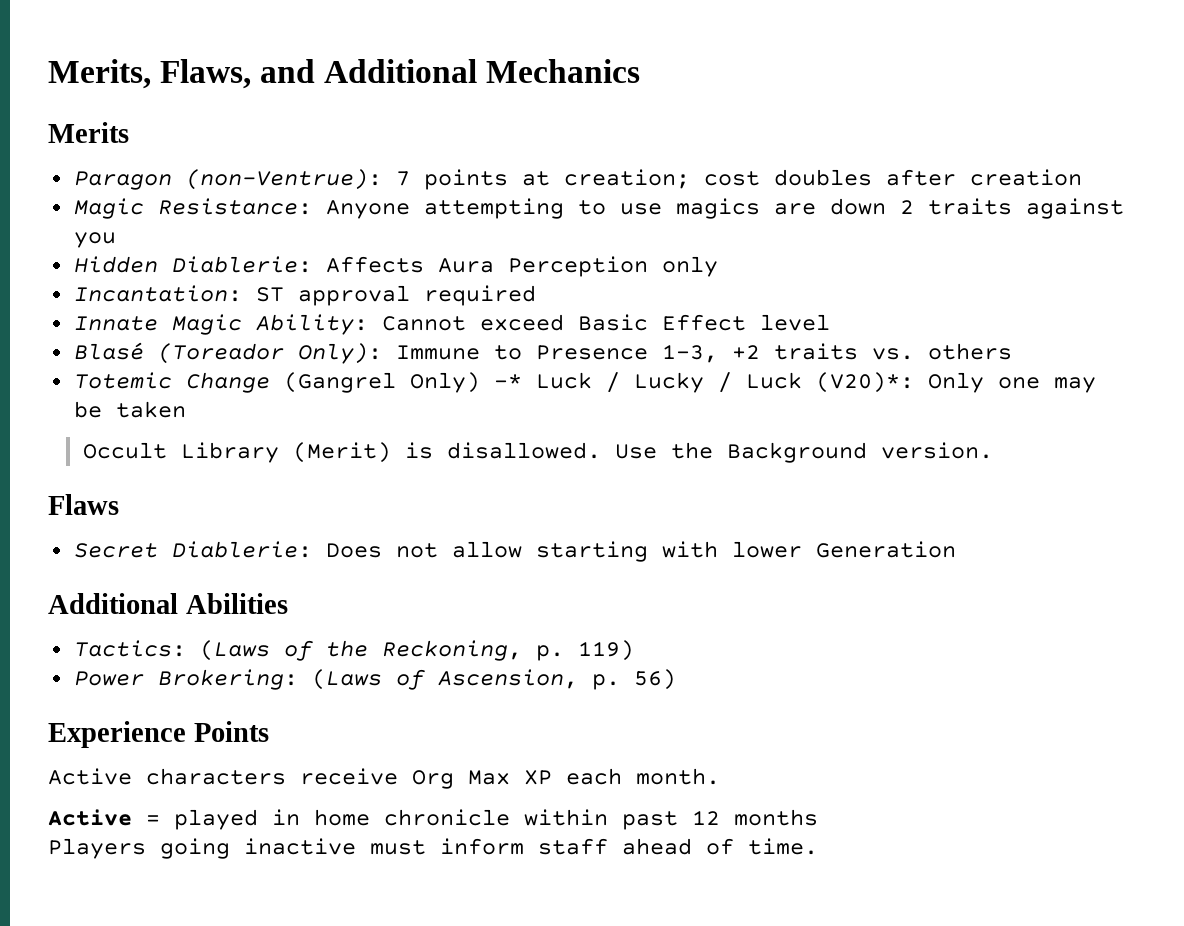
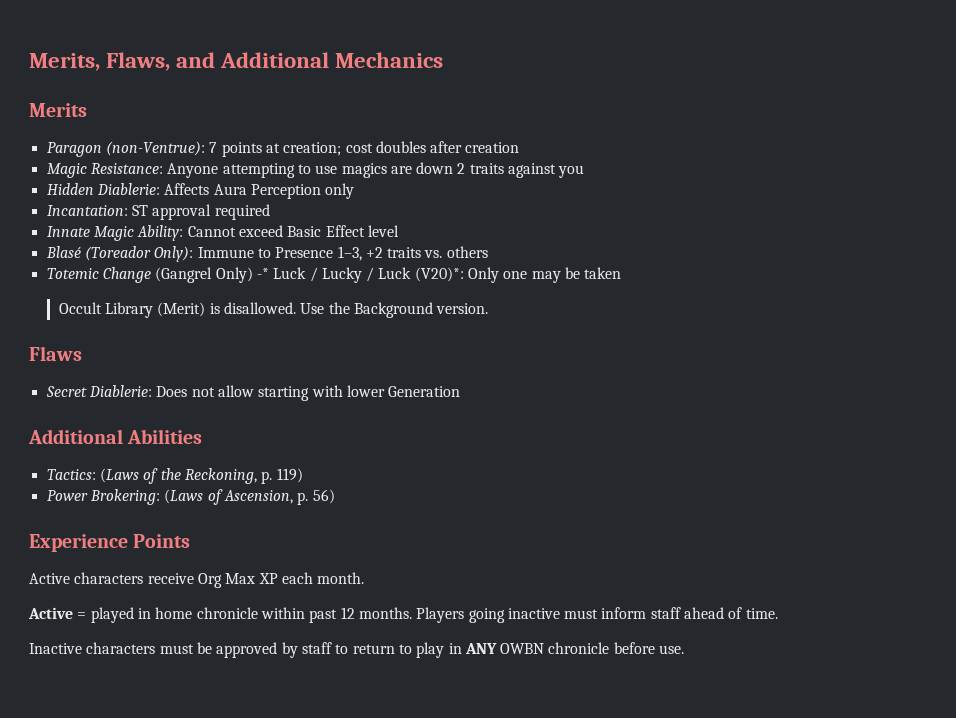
- Active = played in home chronicle within past 12 months
- Players going inactive must inform staff ahead of time.
+ Active = played in home chronicle within past 12 months. Players going inactive must inform staff ahead of time.
+ Inactive characters must be approved by staff to return to play in ANY OWBN chronicle before use.

